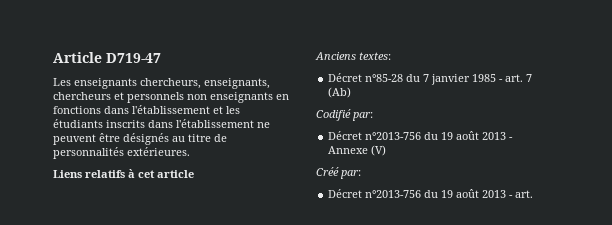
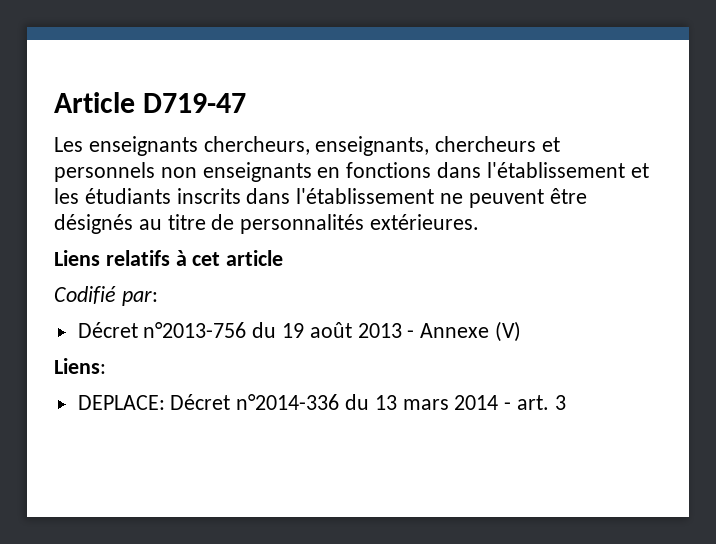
- Anciens textes:
- Décret n°85-28 du 7 janvier 1985 - art. 7 (Ab)
- Créé par:
- Décret n°2013-756 du 19 août 2013 - art.
+ Liens:
+ DEPLACE: Décret n°2014-336 du 13 mars 2014 - art. 3

